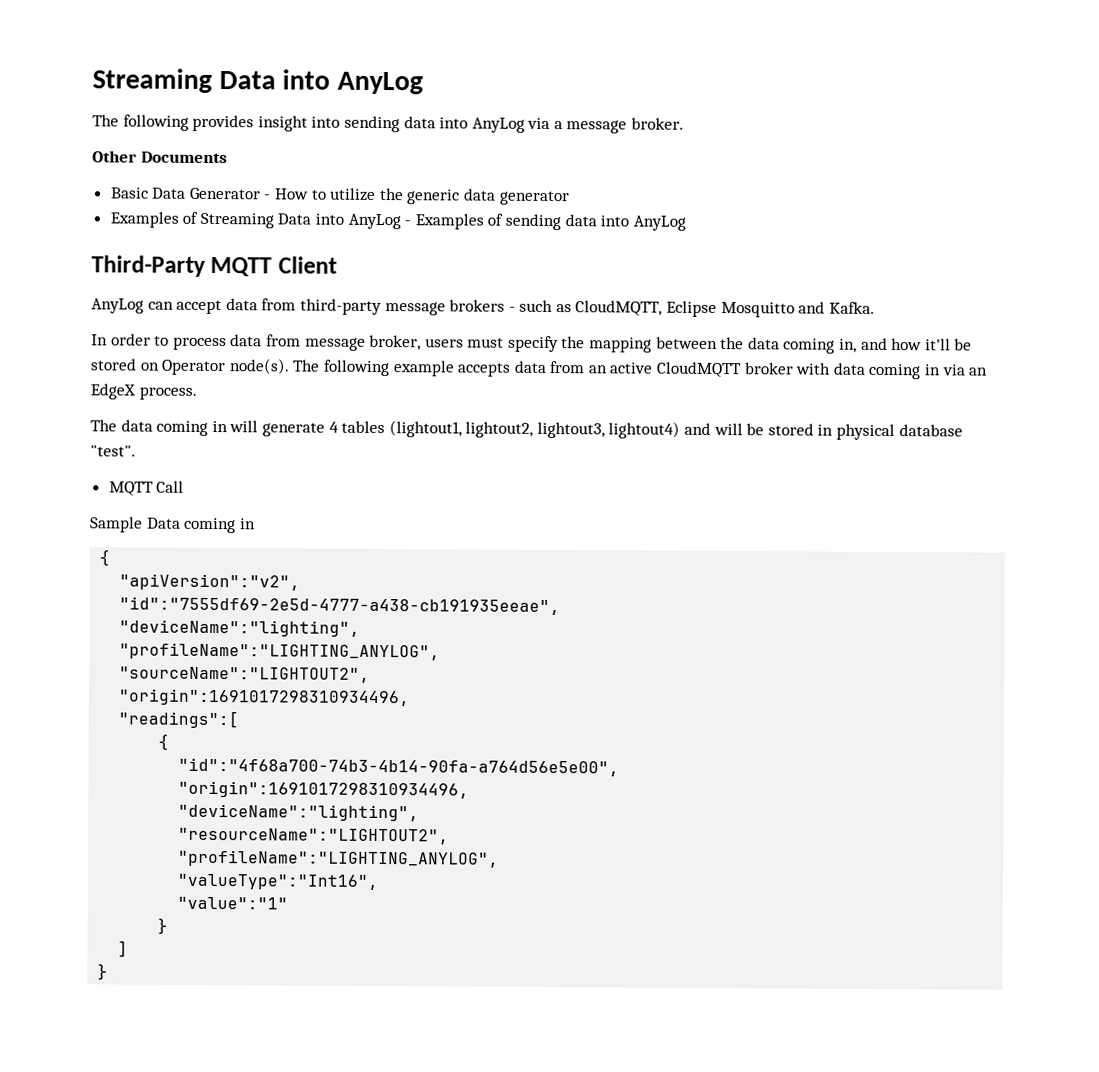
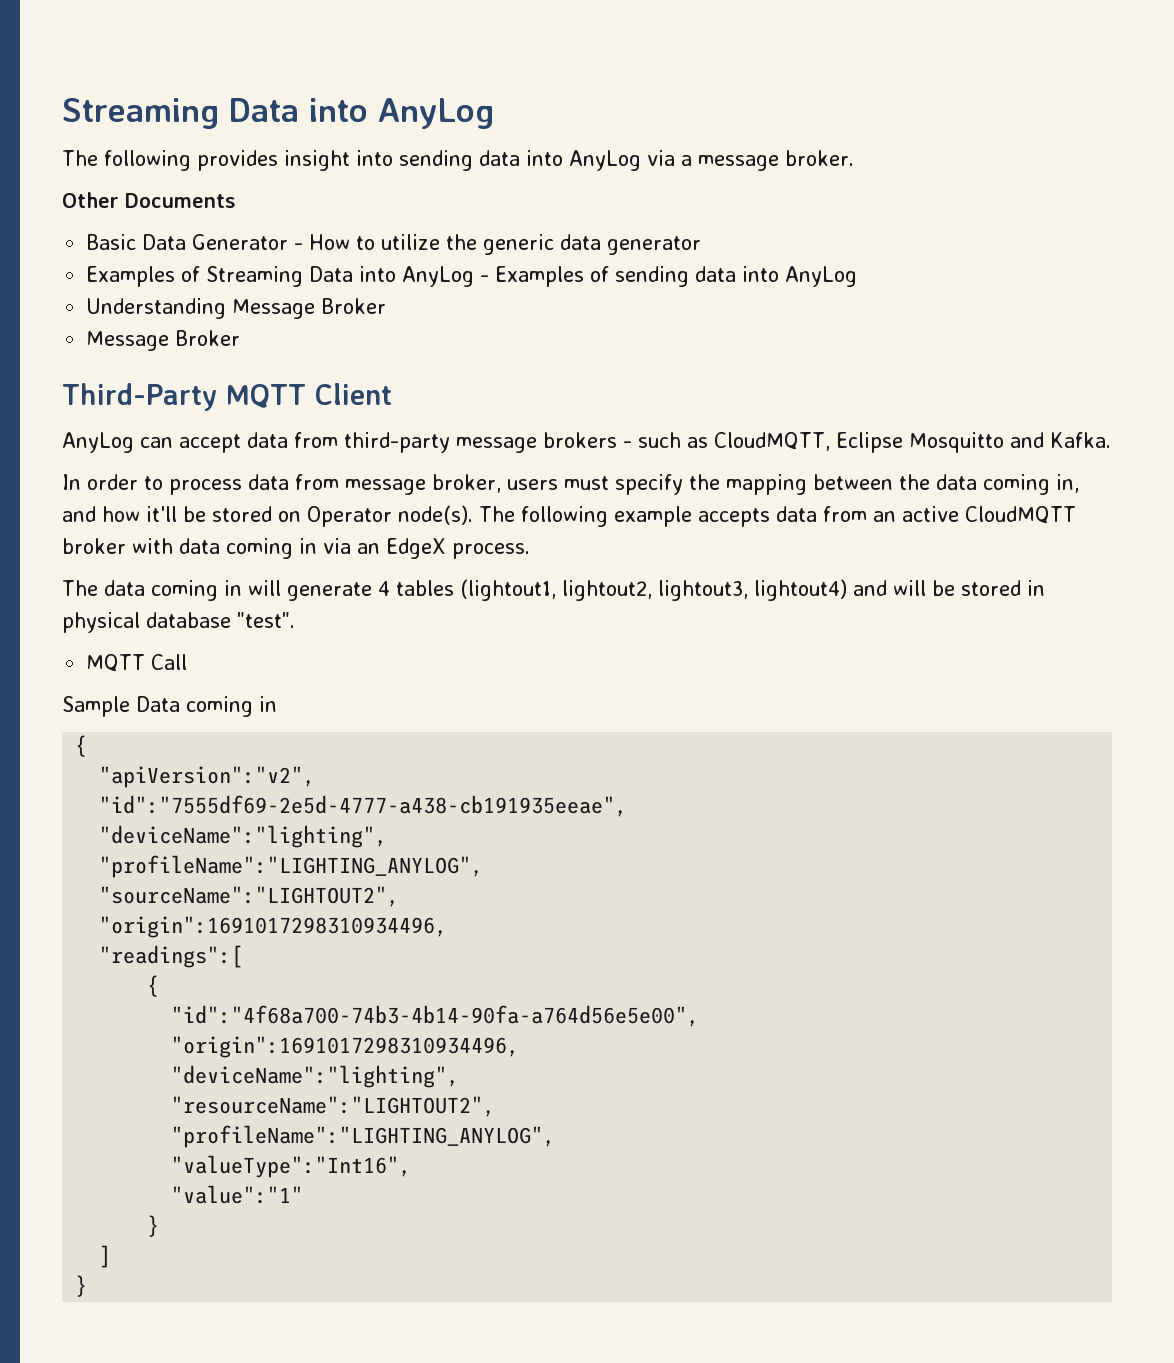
+ Understanding Message Broker
+ Message Broker

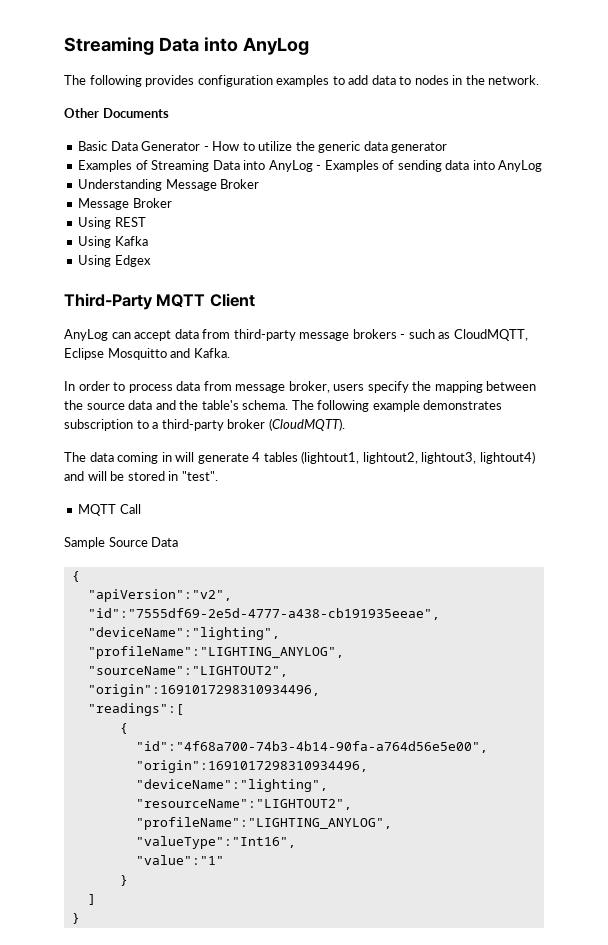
- The following provides insight into sending data into AnyLog via a message broker.
+ The following provides configuration examples to add data to nodes in the network.
+ Using REST
+ Using Kafka
+ Using Edgex
- In order to process data from message broker, users must specify the mapping between the data coming in, and how it'll be stored on Operator node(s). The following example accepts data from an active CloudMQTT broker with data coming in via an EdgeX process.
+ In order to process data from message broker, users specify the mapping between the source data and the table's schema. The following example demonstrates subscription to a third-party broker (CloudMQTT).
- The data coming in will generate 4 tables (lightout1, lightout2, lightout3, lightout4) and will be stored in physical database "test".
+ The data coming in will generate 4 tables (lightout1, lightout2, lightout3, lightout4) and will be stored in "test".
- Sample Data coming in
+ Sample Source Data

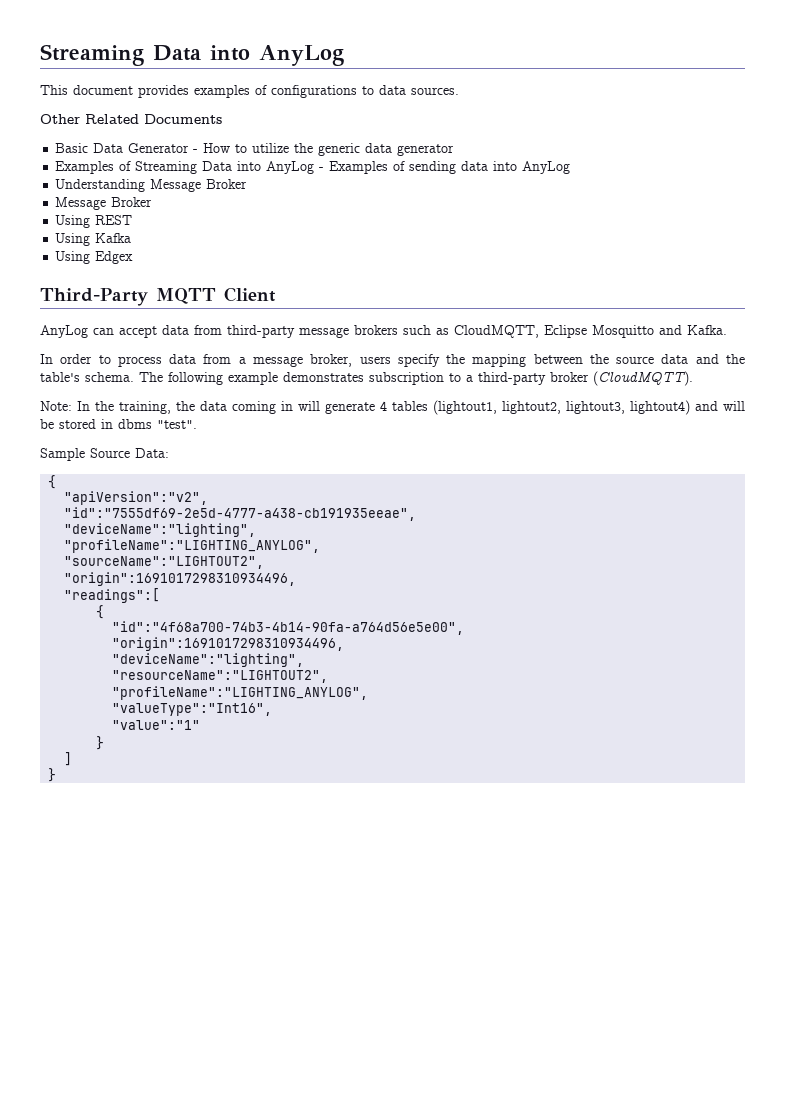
- The following provides configuration examples to add data to nodes in the network.
+ This document provides examples of configurations to data sources.
- Other Documents
+ Other Related Documents
- AnyLog can accept data from third-party message brokers - such as CloudMQTT, Eclipse Mosquitto and Kafka.
+ AnyLog can accept data from third-party message brokers such as CloudMQTT, Eclipse Mosquitto and Kafka.
- In order to process data from message broker, users specify the mapping between the source data and the table's schema.
+ In order to process data from a message broker, users specify the mapping between the source data and the table's schema.
- The data coming in will generate 4 tables (lightout1, lightout2, lightout3, lightout4) and will be stored in "test".
+ Note: In the training, the data coming in will generate 4 tables (lightout1, lightout2, lightout3, lightout4) and will be stored in dbms "test".
- MQTT Call
- Sample Source Data
+ Sample Source Data:

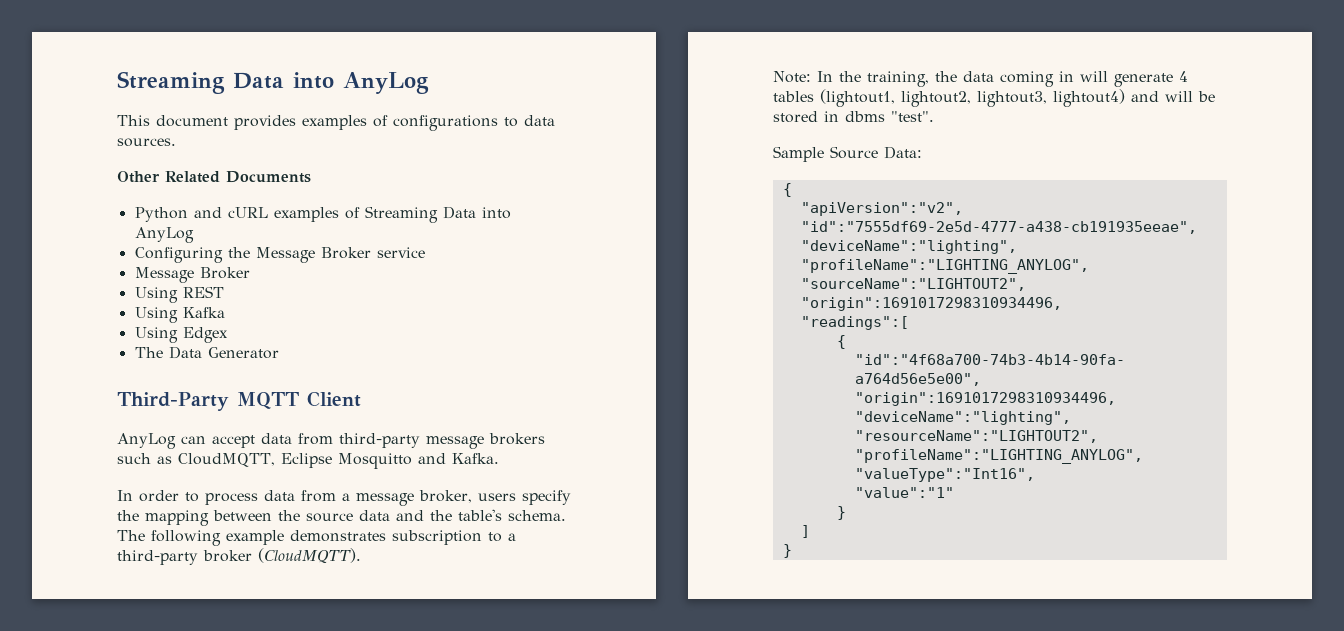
- Basic Data Generator - How to utilize the generic data generator
- Examples of Streaming Data into AnyLog - Examples of sending data into AnyLog
- Understanding Message Broker
+ Python and cURL examples of Streaming Data into AnyLog
+ Configuring the Message Broker service
+ The Data Generator

